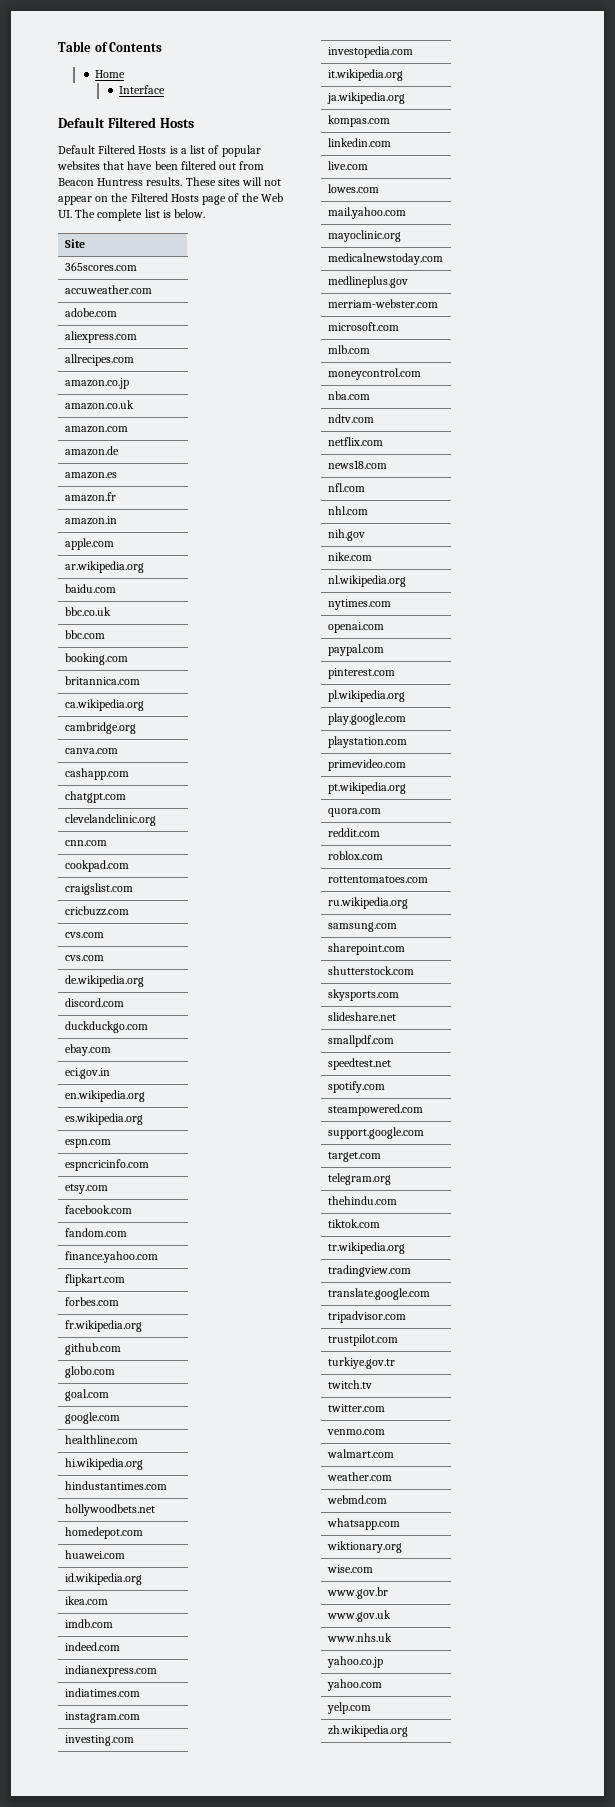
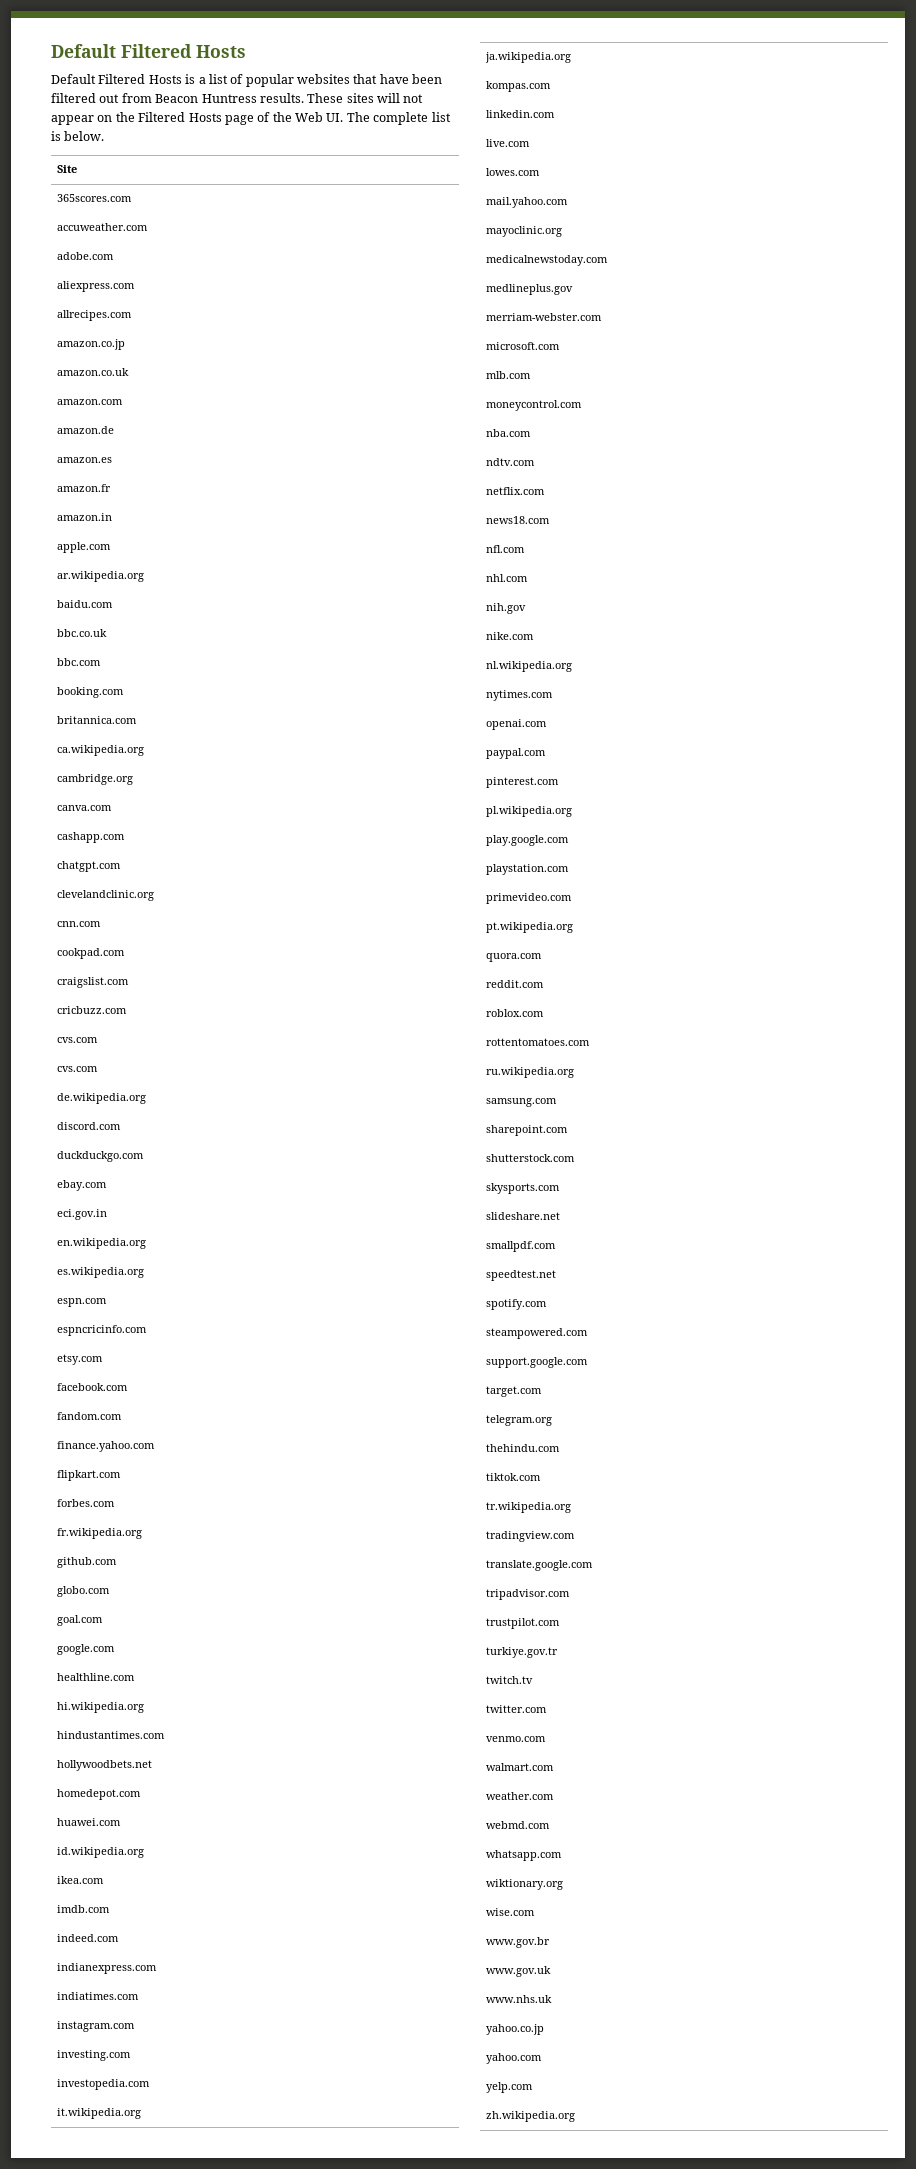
- Table of Contents
- Home
- Interface

